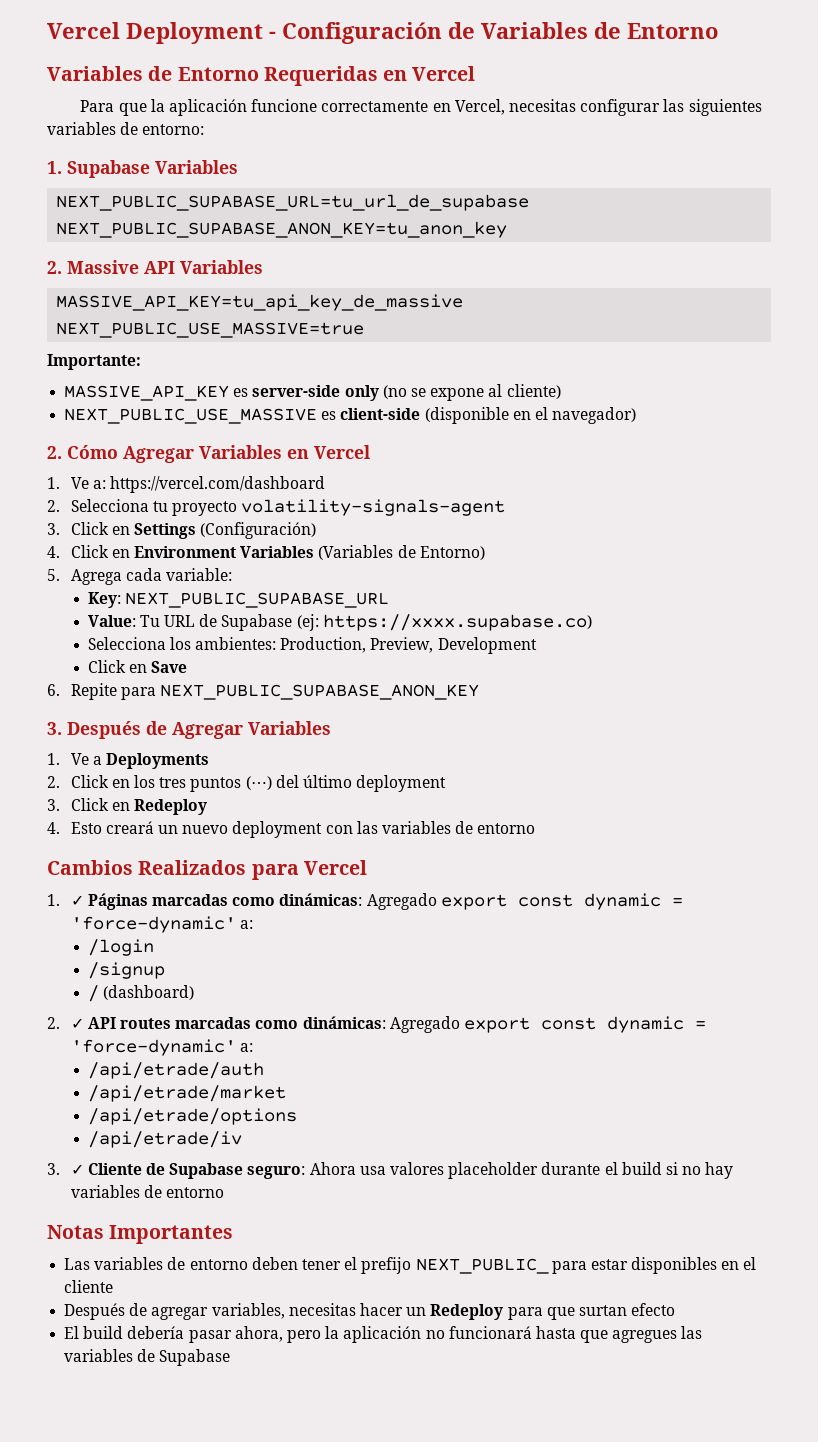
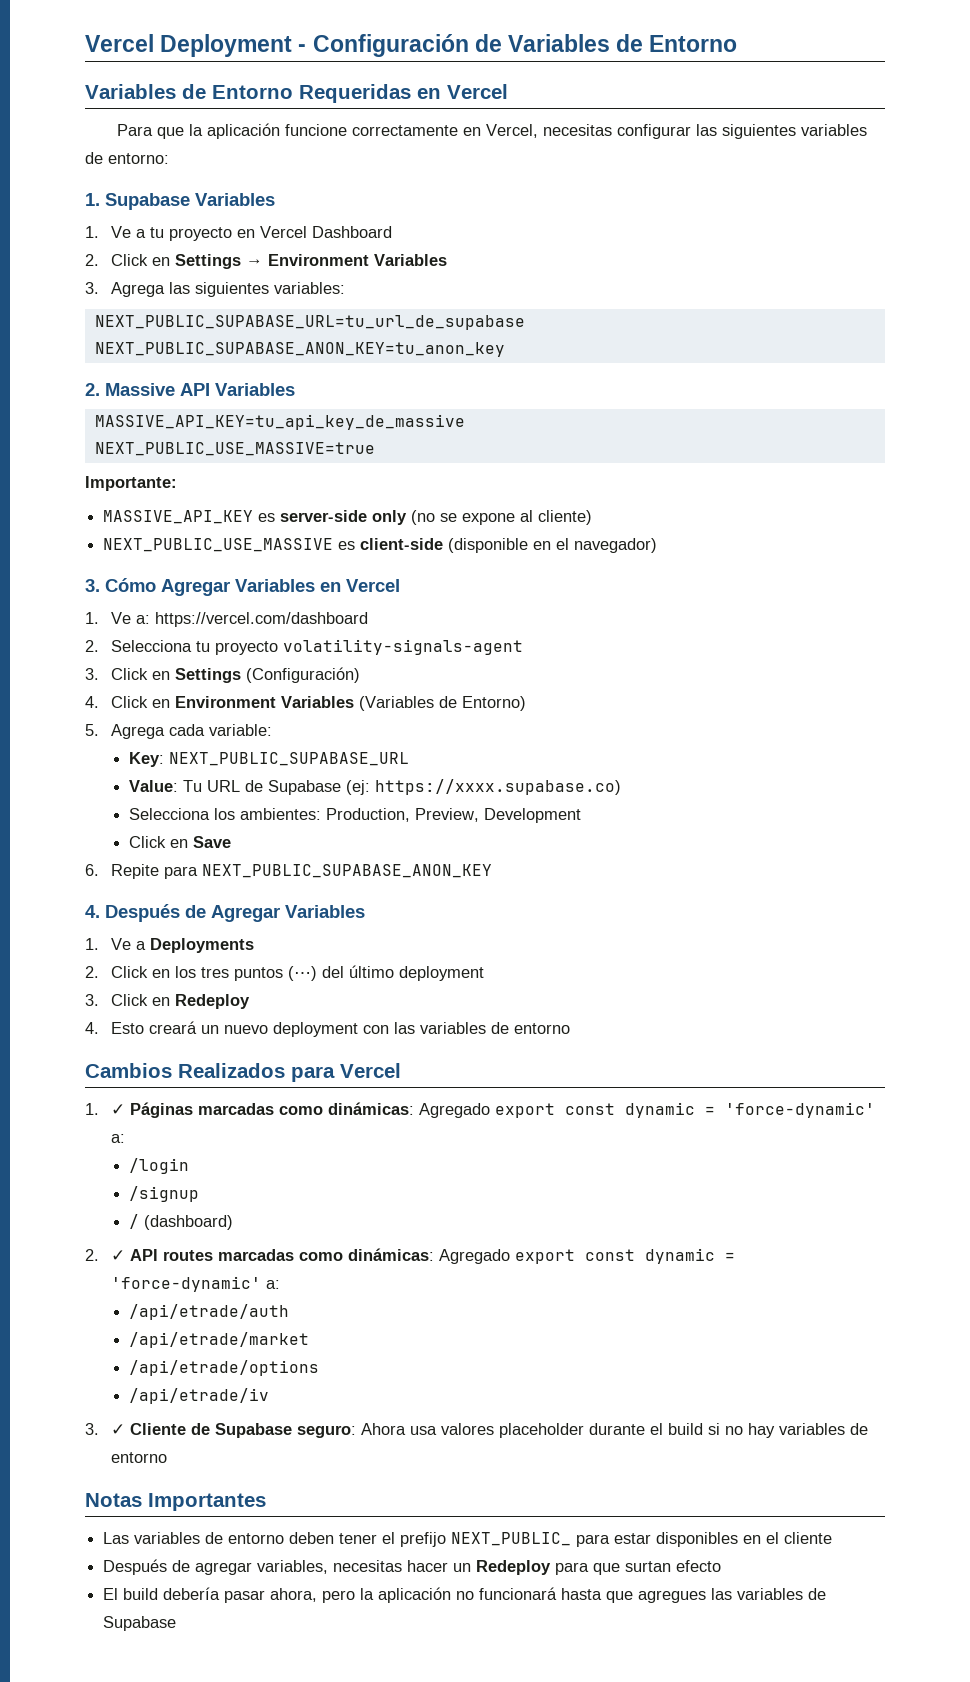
+ 1. Ve a tu proyecto en Vercel Dashboard
+ 2. Click en Settings → Environment Variables
+ 3. Agrega las siguientes variables:
- 2. Cómo Agregar Variables en Vercel
+ 3. Cómo Agregar Variables en Vercel
- 3. Después de Agregar Variables
+ 4. Después de Agregar Variables

